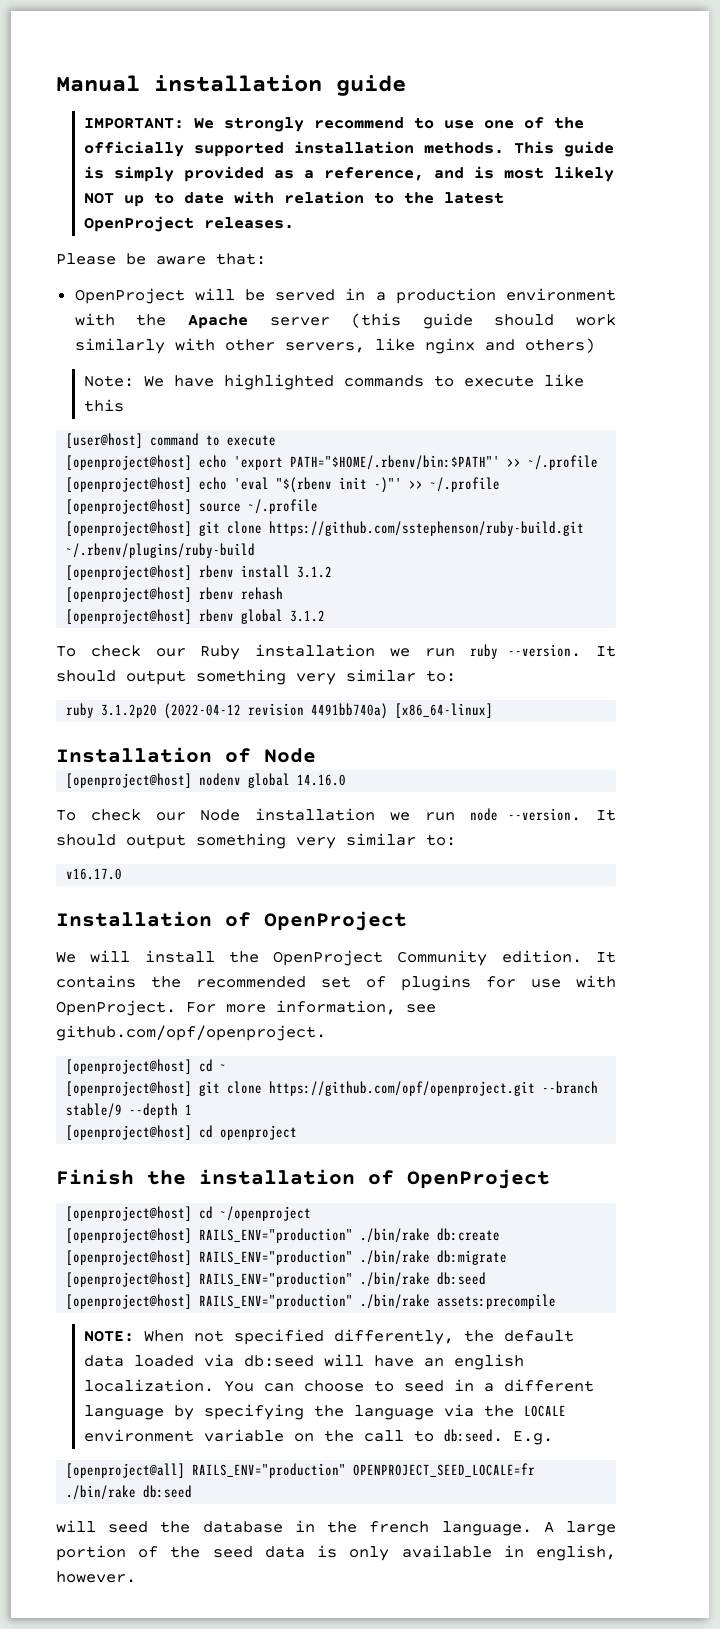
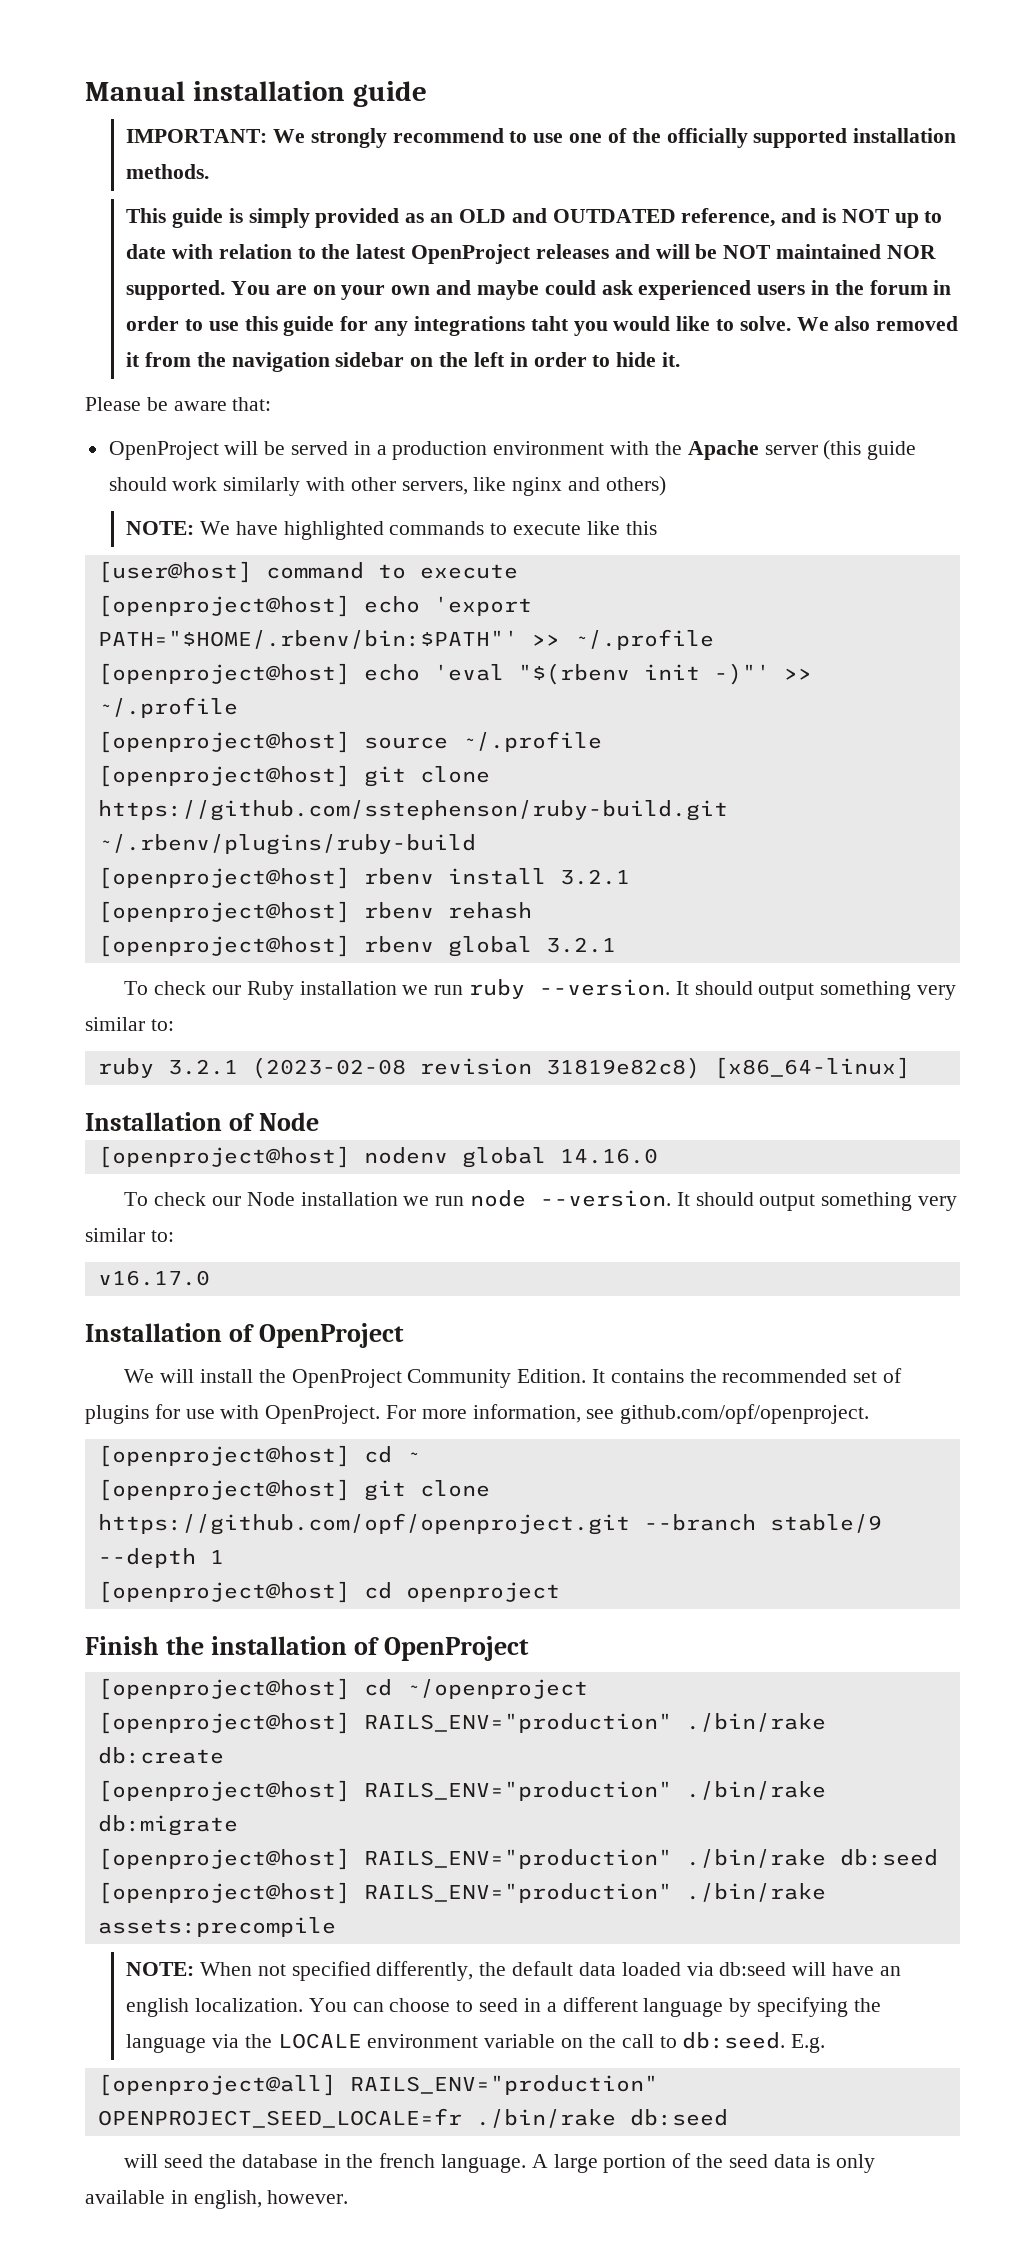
- IMPORTANT: We strongly recommend to use one of the officially supported installation methods. This guide is simply provided as a reference, and is most likely NOT up to date with relation to the latest OpenProject releases.
+ IMPORTANT: We strongly recommend to use one of the officially supported installation methods.
+ This guide is simply provided as an OLD and OUTDATED reference, and is NOT up to date with relation to the latest OpenProject releases and will be NOT maintained NOR supported. You are on your own and maybe could ask experienced users in the forum in order to use this guide for any integrations taht you would like to solve. We also removed it from the navigation sidebar on the left in order to hide it.
- Note: We have highlighted commands to execute like this
+ NOTE: We have highlighted commands to execute like this
- [openproject@host] rbenv install 3.1.2
+ [openproject@host] rbenv install 3.2.1
- [openproject@host] rbenv global 3.1.2
+ [openproject@host] rbenv global 3.2.1
- ruby 3.1.2p20 (2022-04-12 revision 4491bb740a) [x86_64-linux]
+ ruby 3.2.1 (2023-02-08 revision 31819e82c8) [x86_64-linux]
- We will install the OpenProject Community edition.
+ We will install the OpenProject Community Edition.

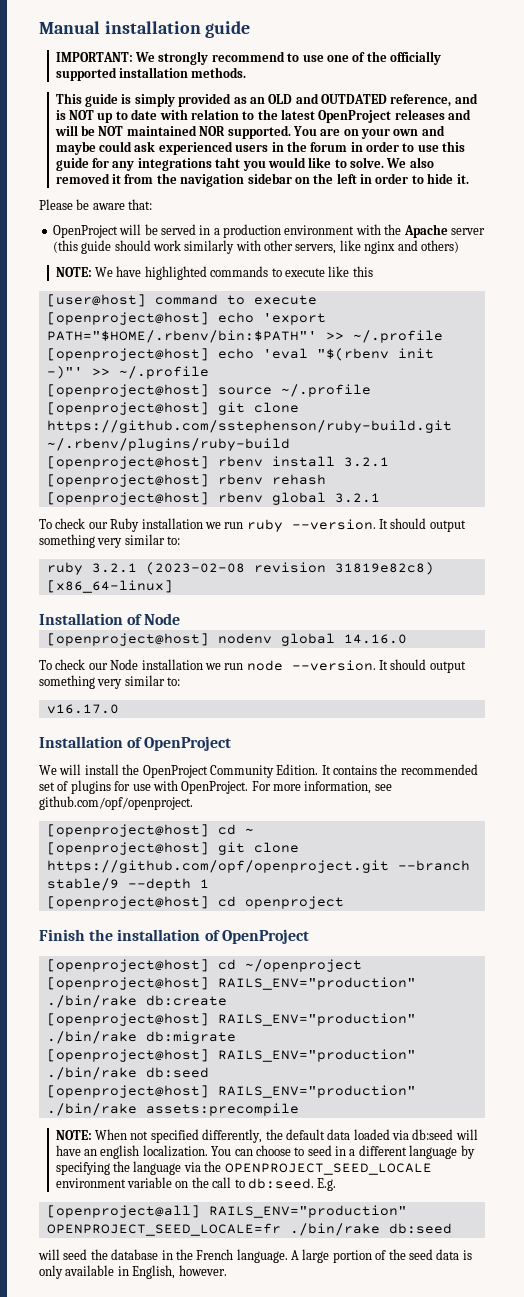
- You can choose to seed in a different language by specifying the language via the LOCALE environment variable on the call to db:seed.
+ You can choose to seed in a different language by specifying the language via the OPENPROJECT_SEED_LOCALE environment variable on the call to db:seed.
- will seed the database in the french language.
+ will seed the database in the French language.
- A large portion of the seed data is only available in english, however.
+ A large portion of the seed data is only available in English, however.

